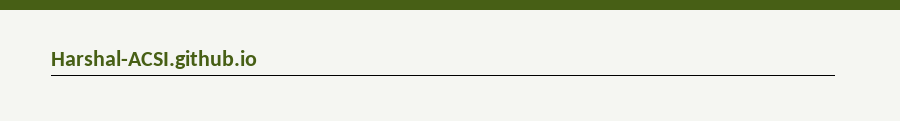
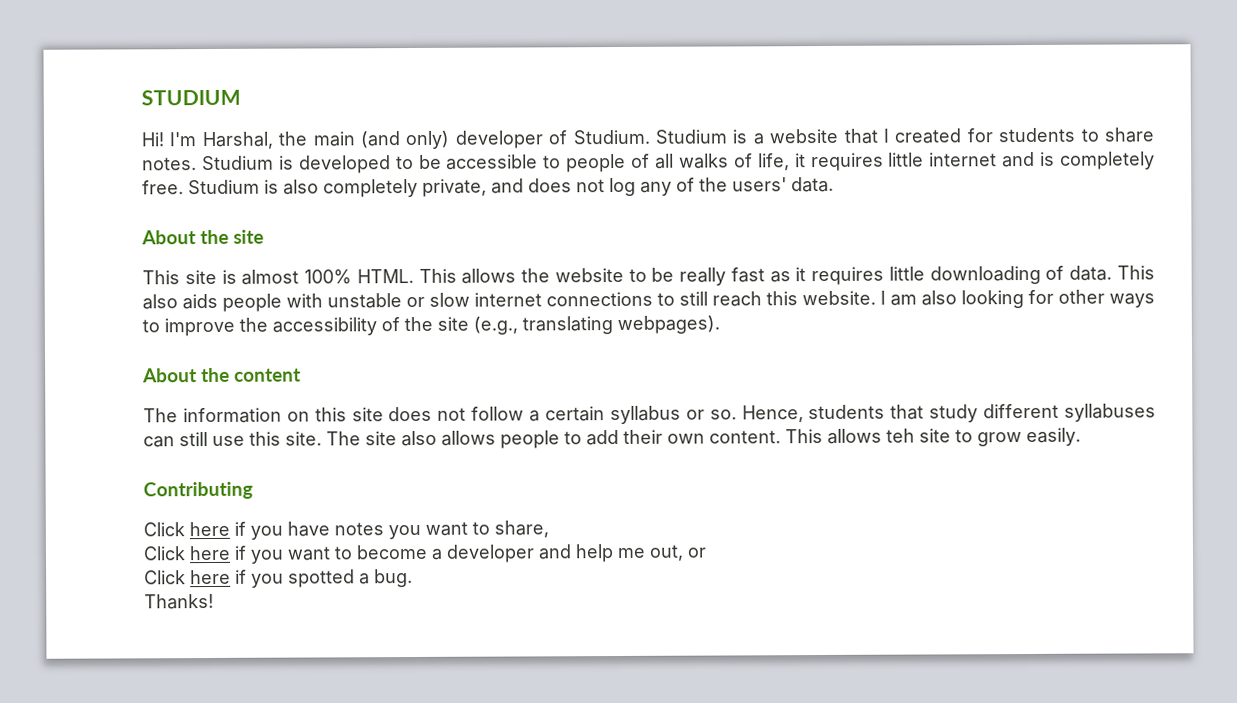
- Harshal-ACSI.github.io
+ STUDIUM
+ Hi! I'm Harshal, the main (and only) developer of Studium. Studium is a website that I created for students to share notes. Studium is developed to be accessible to people of all walks of life, it requires little internet and is completely free. Studium is also completely private, and does not log any of the users' data.
+ About the site
+ This site is almost 100% HTML. This allows the website to be really fast as it requires little downloading of data. This also aids people with unstable or slow internet connections to still reach this website. I am also looking for other ways to improve the accessibility of the site (e.g., translating webpages).
+ About the content
+ The information on this site does not follow a certain syllabus or so. Hence, students that study different syllabuses can still use this site. The site also allows people to add their own content. This allows teh site to grow easily.
+ Contributing
+ Click here if you have notes you want to share,
+ Click here if you want to become a developer and help me out, or
+ Click here if you spotted a bug.
+ Thanks!

